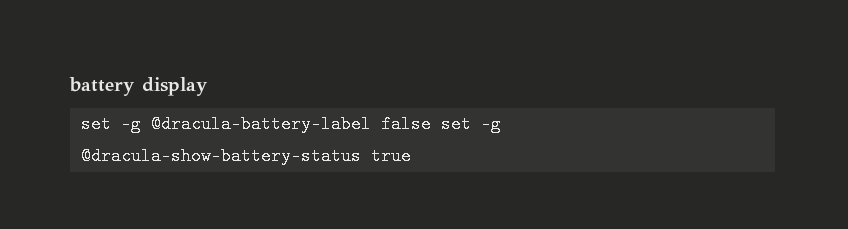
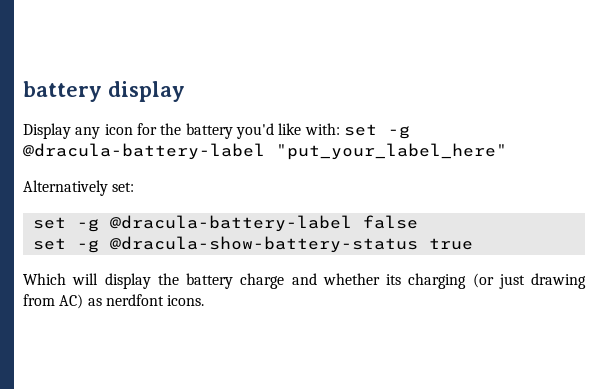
+ Display any icon for the battery you'd like with: set -g @dracula-battery-label "put_your_label_here"
+ Alternatively set:
- set -g @dracula-battery-label false set -g @dracula-show-battery-status true
+ set -g @dracula-battery-label false
+ set -g @dracula-show-battery-status true
+ Which will display the battery charge and whether its charging (or just drawing from AC) as nerdfont icons.

